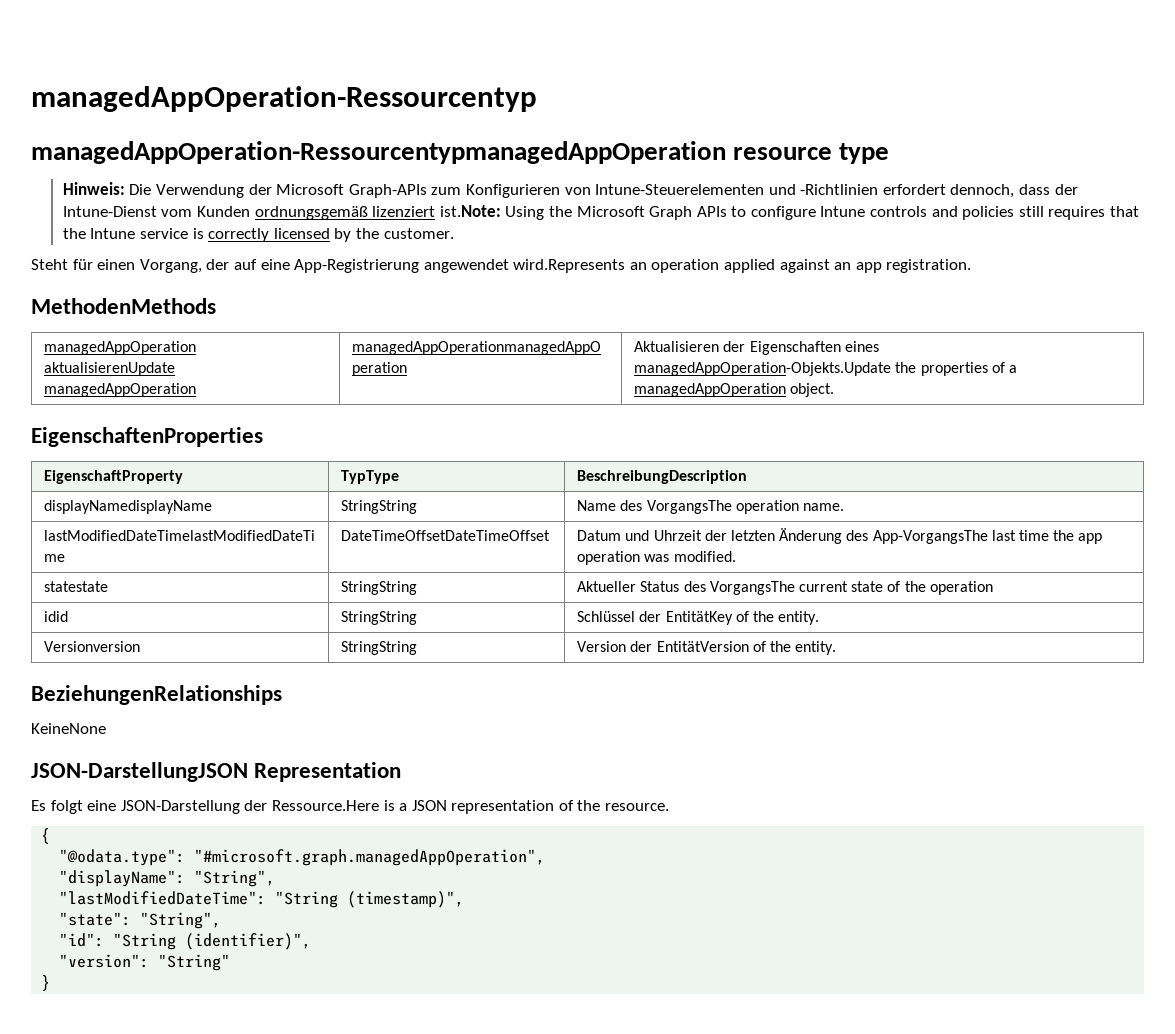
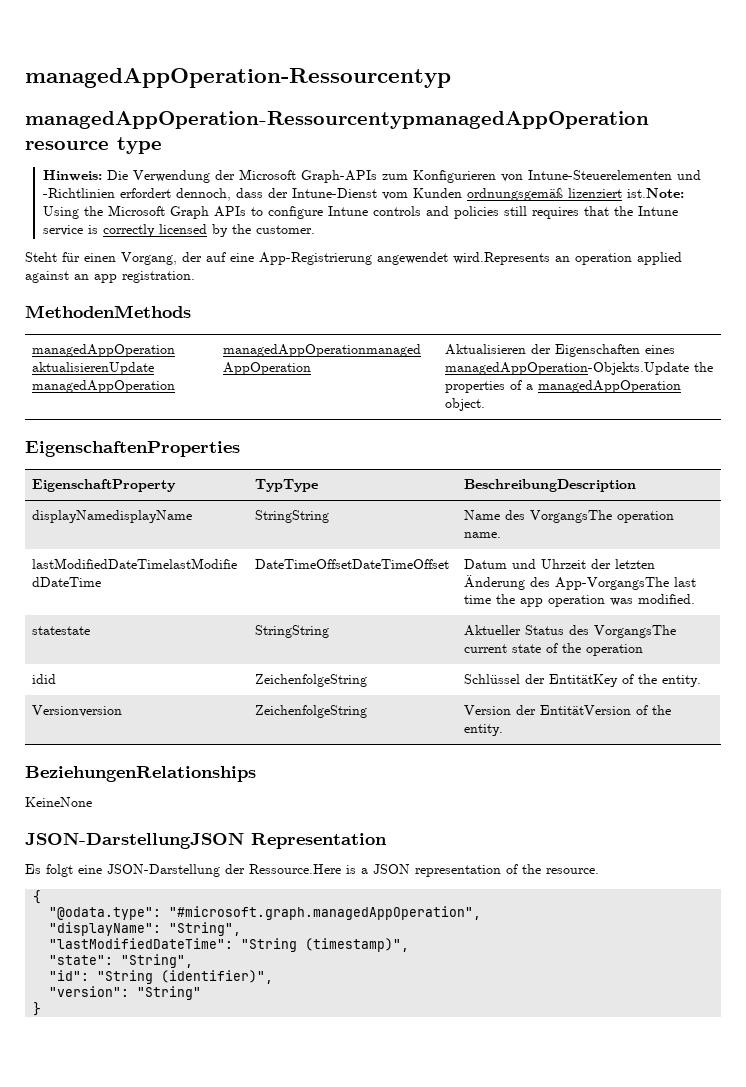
- idid | StringString | Schlüssel der EntitätKey of the entity.
+ idid | ZeichenfolgeString | Schlüssel der EntitätKey of the entity.
- Versionversion | StringString | Version der EntitätVersion of the entity.
+ Versionversion | ZeichenfolgeString | Version der EntitätVersion of the entity.

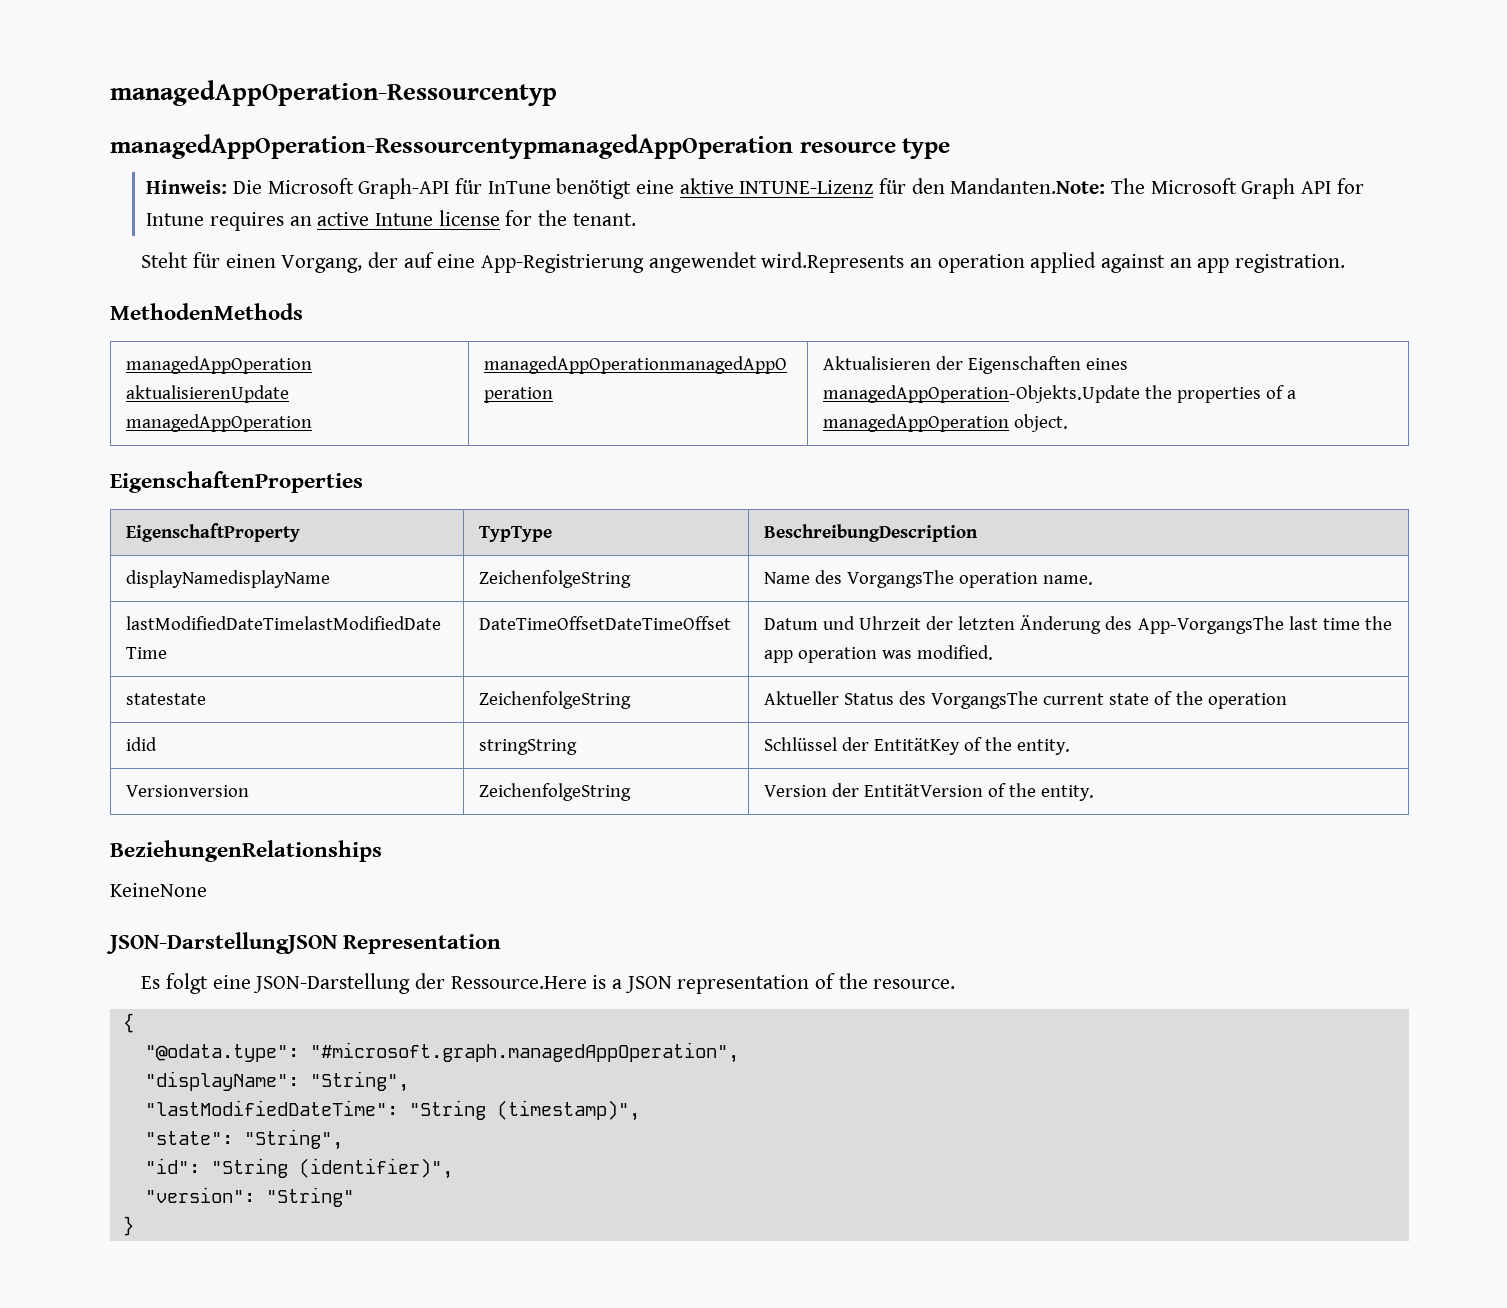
- Hinweis: Die Verwendung der Microsoft Graph-APIs zum Konfigurieren von Intune-Steuerelementen und -Richtlinien erfordert dennoch, dass der Intune-Dienst vom Kunden ordnungsgemäß lizenziert ist.Note: Using the Microsoft Graph APIs to configure Intune controls and policies still requires that the Intune service is correctly licensed by the customer.
+ Hinweis: Die Microsoft Graph-API für InTune benötigt eine aktive INTUNE-Lizenz für den Mandanten.Note: The Microsoft Graph API for Intune requires an active Intune license for the tenant.
- displayNamedisplayName | StringString | Name des VorgangsThe operation name.
+ displayNamedisplayName | ZeichenfolgeString | Name des VorgangsThe operation name.
- statestate | StringString | Aktueller Status des VorgangsThe current state of the operation
+ statestate | ZeichenfolgeString | Aktueller Status des VorgangsThe current state of the operation
- idid | ZeichenfolgeString | Schlüssel der EntitätKey of the entity.
+ idid | stringString | Schlüssel der EntitätKey of the entity.

